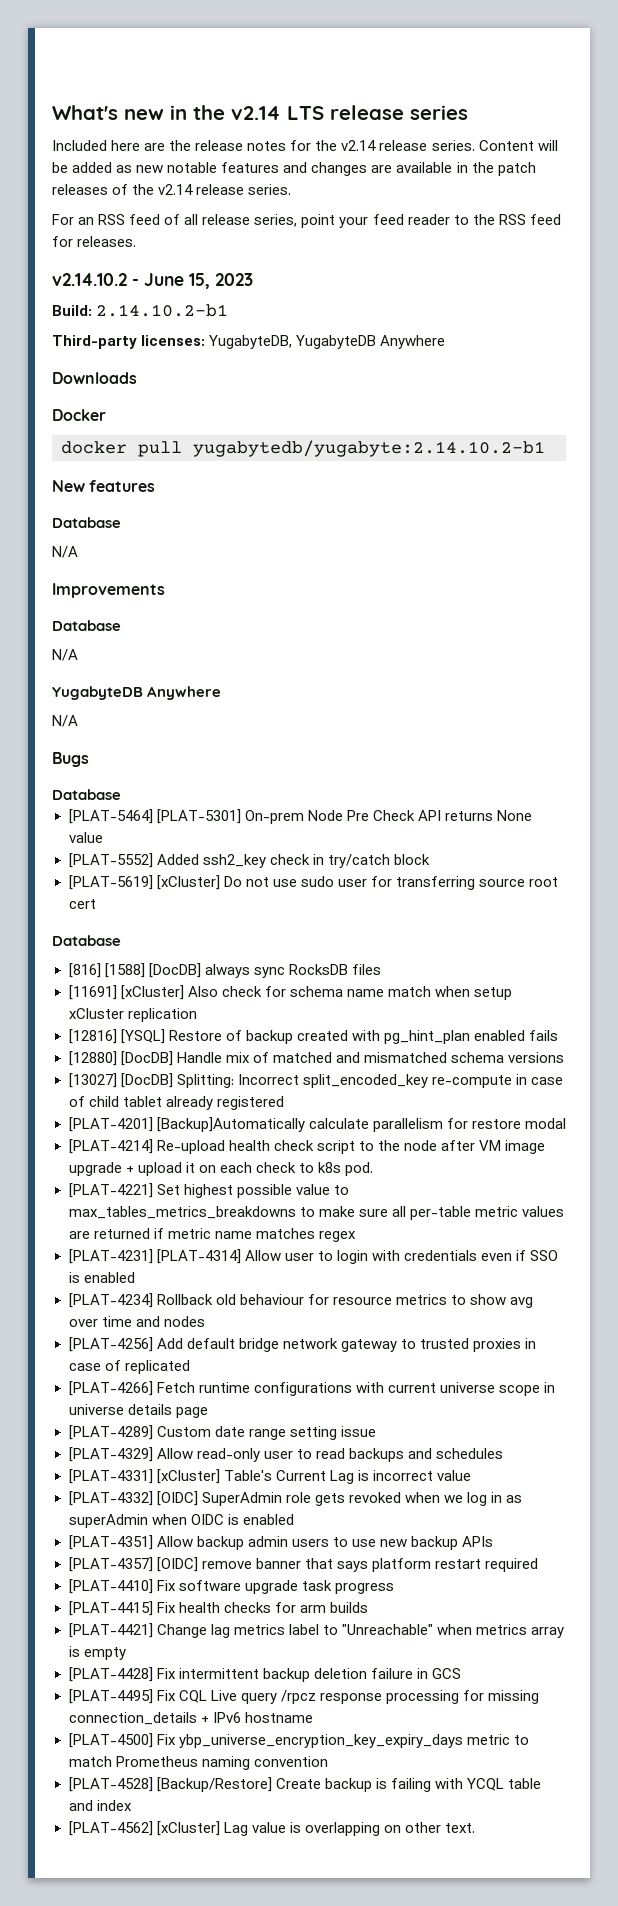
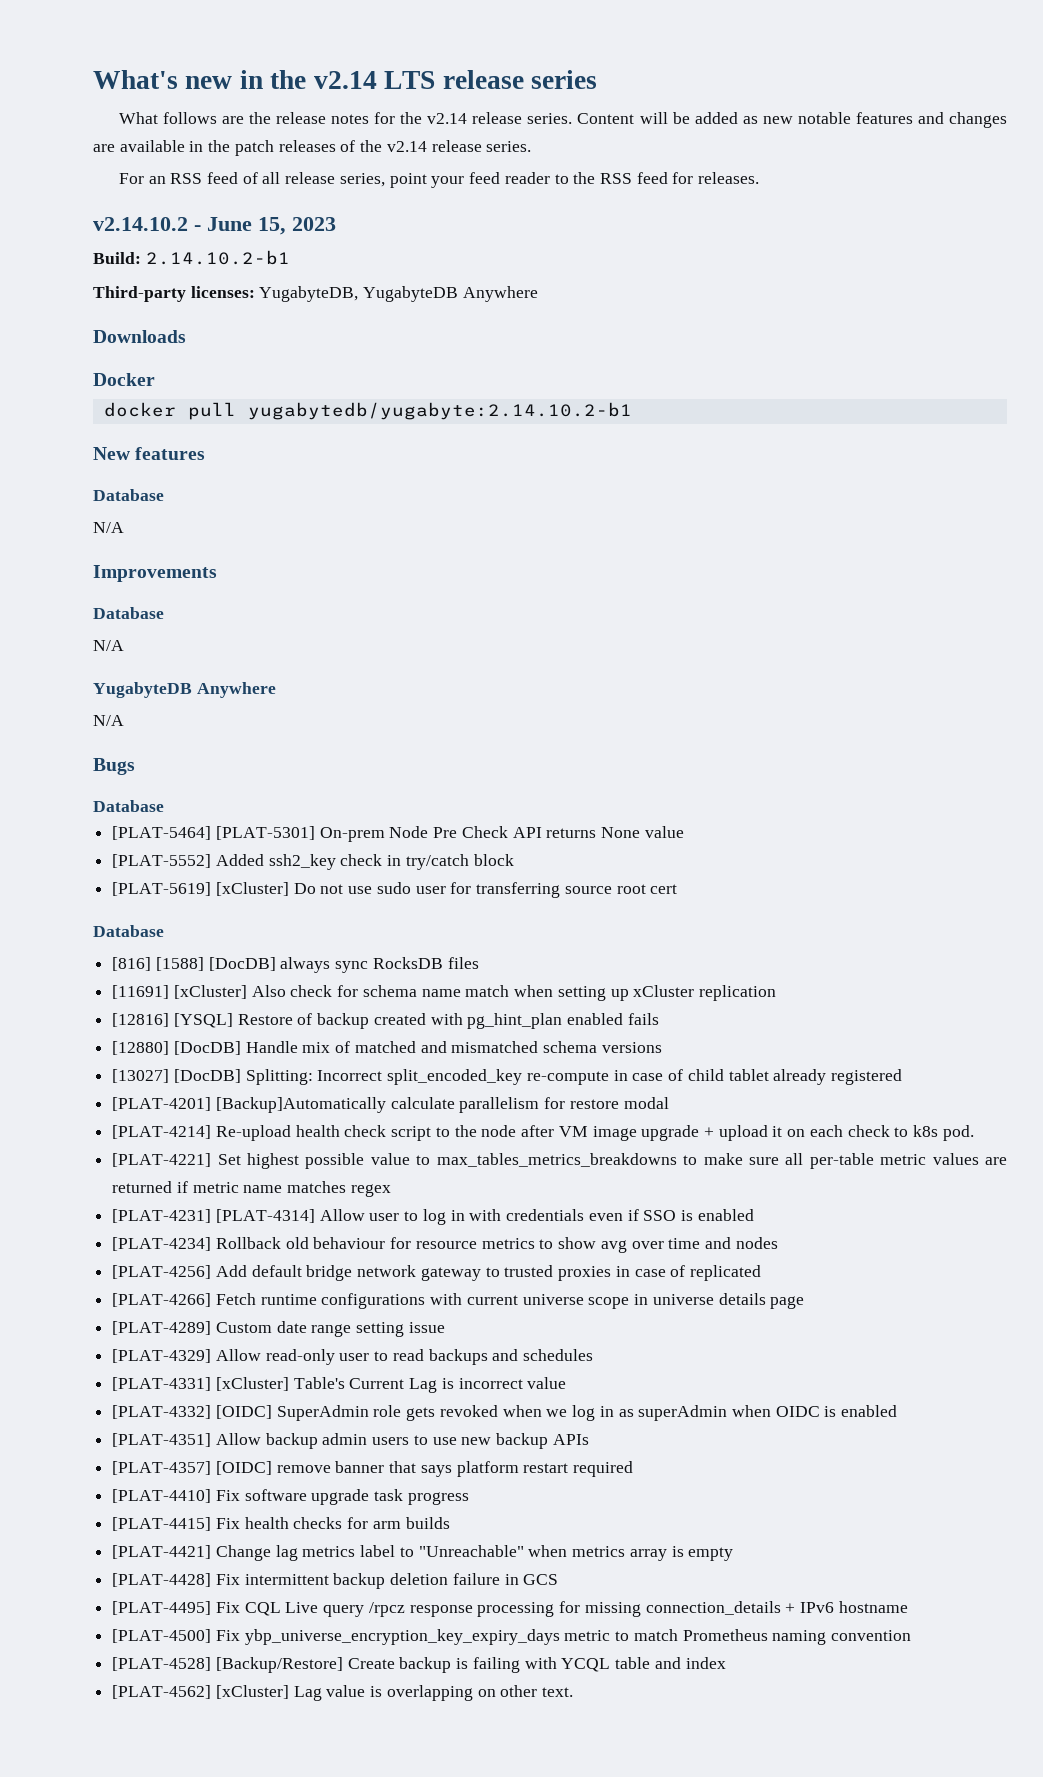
- Included here are the release notes for the v2.14 release series.
+ What follows are the release notes for the v2.14 release series.
- [11691] [xCluster] Also check for schema name match when setup xCluster replication
+ [11691] [xCluster] Also check for schema name match when setting up xCluster replication
- [PLAT-4231] [PLAT-4314] Allow user to login with credentials even if SSO is enabled
+ [PLAT-4231] [PLAT-4314] Allow user to log in with credentials even if SSO is enabled

